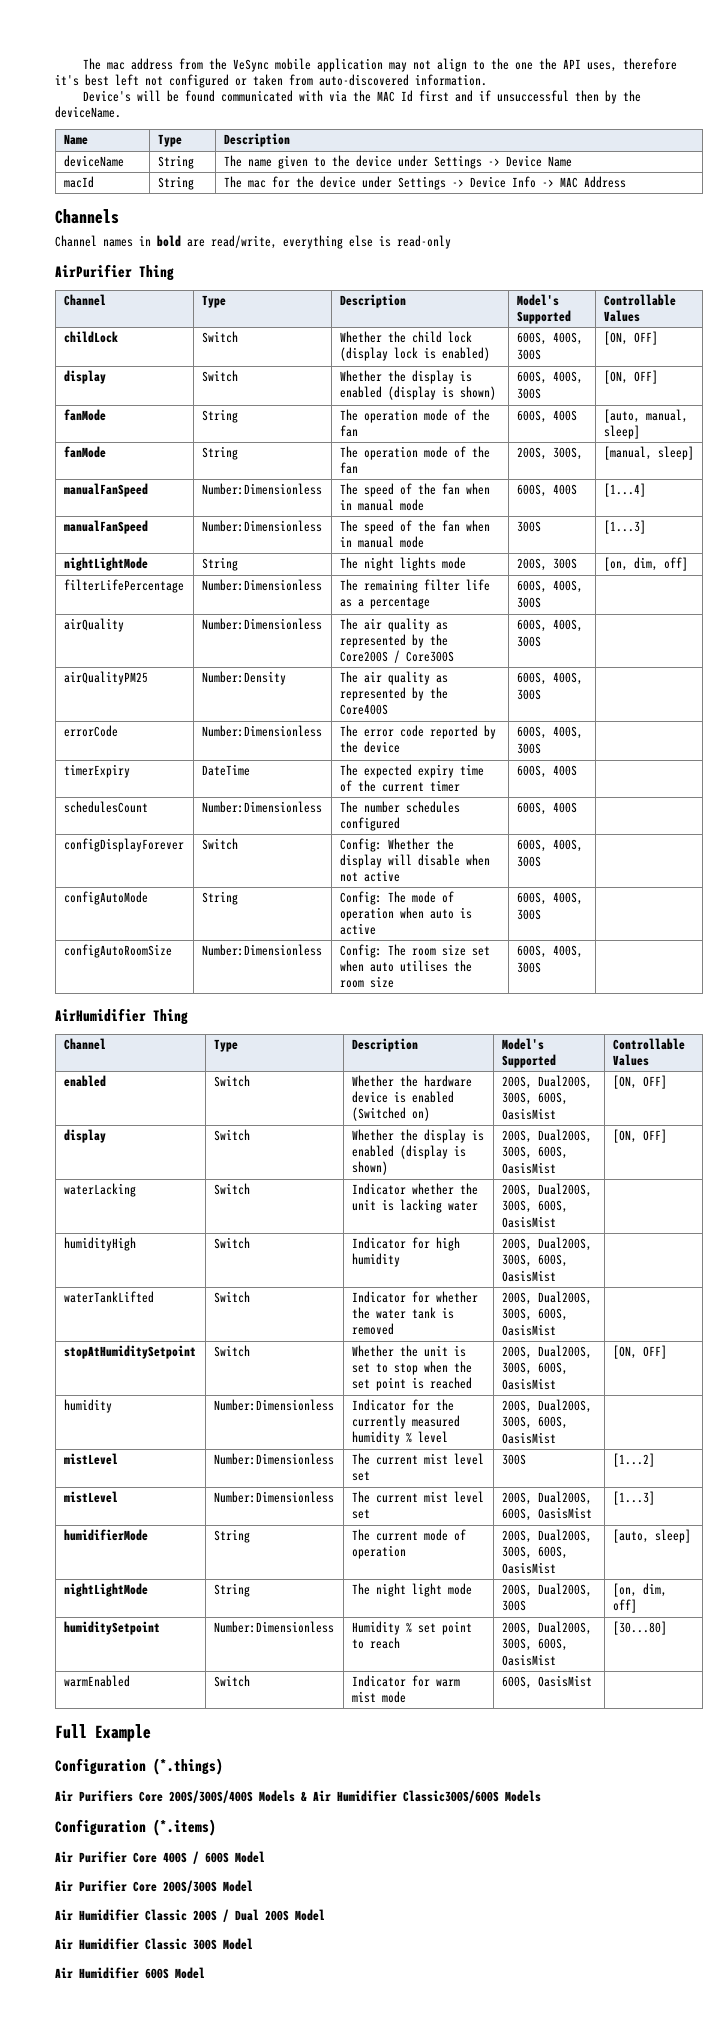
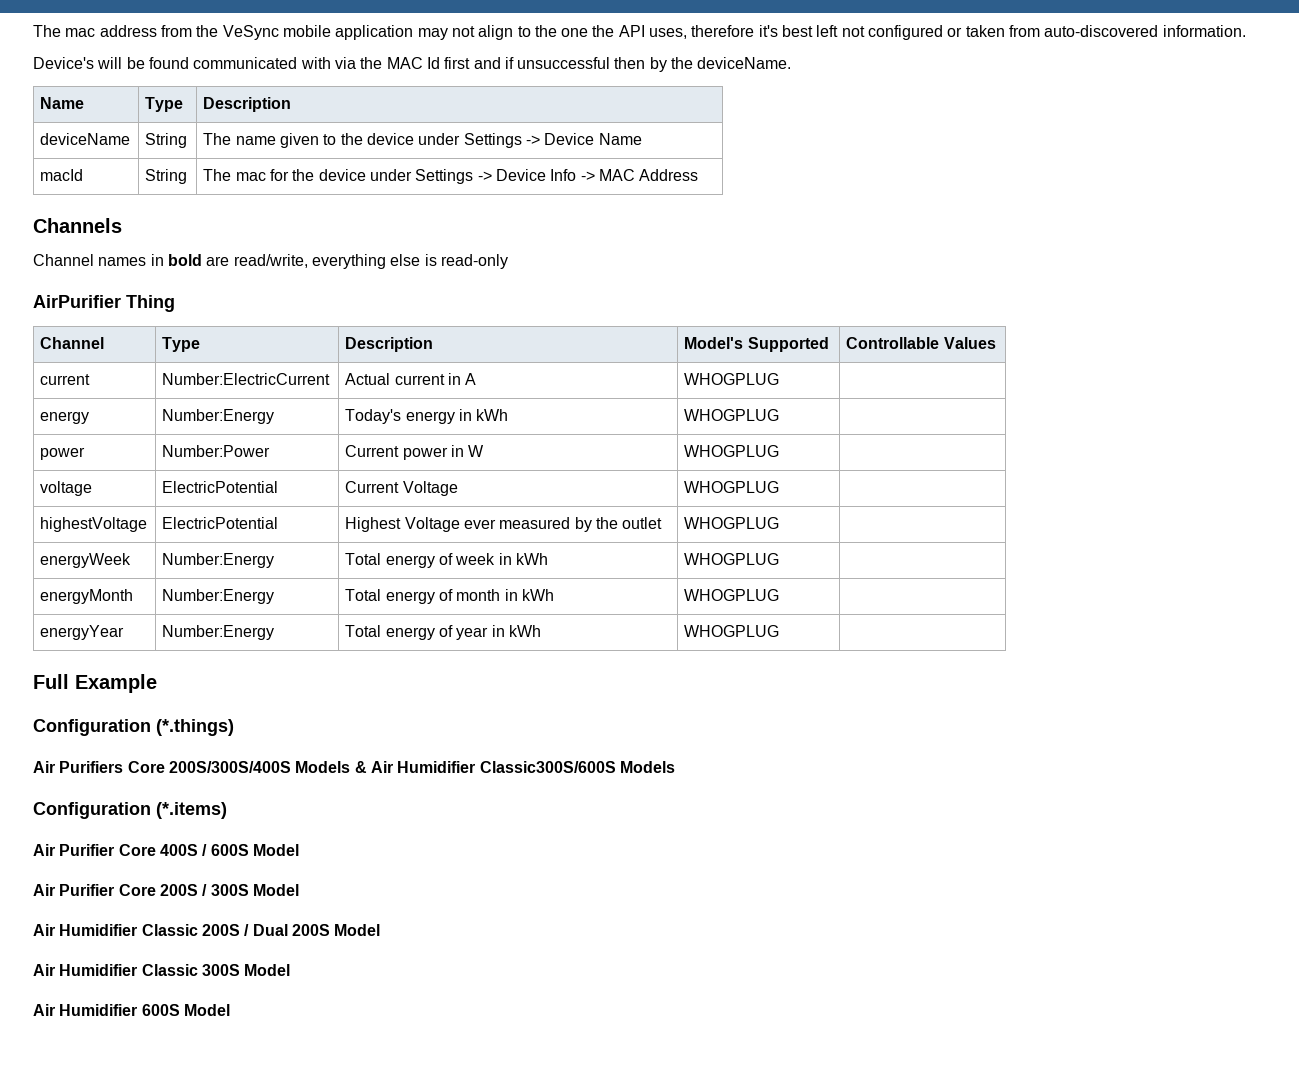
- childLock | Switch | Whether the child lock (display lock is enabled) | 600S, 400S, 300S | [ON, OFF]
- display | Switch | Whether the display is enabled (display is shown) | 600S, 400S, 300S | [ON, OFF]
- fanMode | String | The operation mode of the fan | 600S, 400S | [auto, manual, sleep]
- fanMode | String | The operation mode of the fan | 200S, 300S, | [manual, sleep]
- manualFanSpeed | Number:Dimensionless | The speed of the fan when in manual mode | 600S, 400S | [1...4]
- manualFanSpeed | Number:Dimensionless | The speed of the fan when in manual mode | 300S | [1...3]
- nightLightMode | String | The night lights mode | 200S, 300S | [on, dim, off]
- filterLifePercentage | Number:Dimensionless | The remaining filter life as a percentage | 600S, 400S, 300S |
- airQuality | Number:Dimensionless | The air quality as represented by the Core200S / Core300S | 600S, 400S, 300S |
- airQualityPM25 | Number:Density | The air quality as represented by the Core400S | 600S, 400S, 300S |
- errorCode | Number:Dimensionless | The error code reported by the device | 600S, 400S, 300S |
- timerExpiry | DateTime | The expected expiry time of the current timer | 600S, 400S |
- schedulesCount | Number:Dimensionless | The number schedules configured | 600S, 400S |
- configDisplayForever | Switch | Config: Whether the display will disable when not active | 600S, 400S, 300S |
- configAutoMode | String | Config: The mode of operation when auto is active | 600S, 400S, 300S |
- configAutoRoomSize | Number:Dimensionless | Config: The room size set when auto utilises the room size | 600S, 400S, 300S |
- AirHumidifier Thing
- Channel | Type | Description | Model's Supported | Controllable Values
- enabled | Switch | Whether the hardware device is enabled (Switched on) | 200S, Dual200S, 300S, 600S, OasisMist | [ON, OFF]
- display | Switch | Whether the display is enabled (display is shown) | 200S, Dual200S, 300S, 600S, OasisMist | [ON, OFF]
- waterLacking | Switch | Indicator whether the unit is lacking water | 200S, Dual200S, 300S, 600S, OasisMist |
- humidityHigh | Switch | Indicator for high humidity | 200S, Dual200S, 300S, 600S, OasisMist |
- waterTankLifted | Switch | Indicator for whether the water tank is removed | 200S, Dual200S, 300S, 600S, OasisMist |
- stopAtHumiditySetpoint | Switch | Whether the unit is set to stop when the set point is reached | 200S, Dual200S, 300S, 600S, OasisMist | [ON, OFF]
- humidity | Number:Dimensionless | Indicator for the currently measured humidity % level | 200S, Dual200S, 300S, 600S, OasisMist |
- mistLevel | Number:Dimensionless | The current mist level set | 300S | [1...2]
- mistLevel | Number:Dimensionless | The current mist level set | 200S, Dual200S, 600S, OasisMist | [1...3]
- humidifierMode | String | The current mode of operation | 200S, Dual200S, 300S, 600S, OasisMist | [auto, sleep]
- nightLightMode | String | The night light mode | 200S, Dual200S, 300S | [on, dim, off]
- humiditySetpoint | Number:Dimensionless | Humidity % set point to reach | 200S, Dual200S, 300S, 600S, OasisMist | [30...80]
- warmEnabled | Switch | Indicator for warm mist mode | 600S, OasisMist |
+ current | Number:ElectricCurrent | Actual current in A | WHOGPLUG |
+ energy | Number:Energy | Today's energy in kWh | WHOGPLUG |
+ power | Number:Power | Current power in W | WHOGPLUG |
+ voltage | ElectricPotential | Current Voltage | WHOGPLUG |
+ highestVoltage | ElectricPotential | Highest Voltage ever measured by the outlet | WHOGPLUG |
+ energyWeek | Number:Energy | Total energy of week in kWh | WHOGPLUG |
+ energyMonth | Number:Energy | Total energy of month in kWh | WHOGPLUG |
+ energyYear | Number:Energy | Total energy of year in kWh | WHOGPLUG |
- Air Purifier Core 200S/300S Model
+ Air Purifier Core 200S / 300S Model

